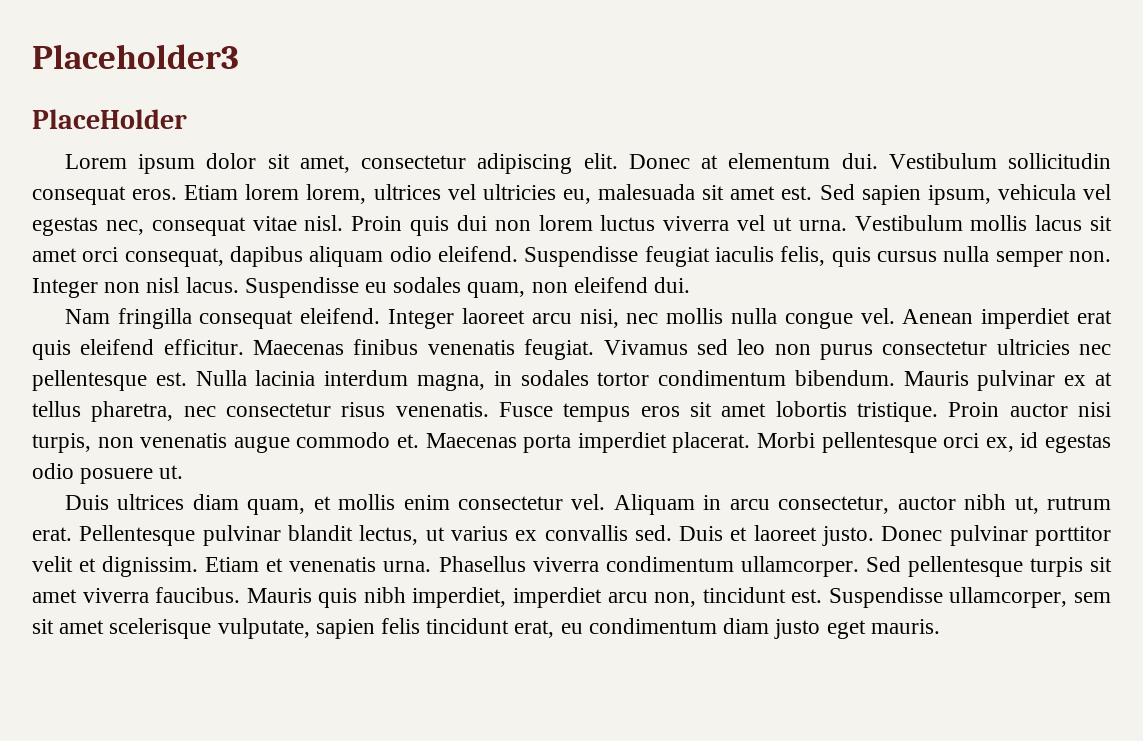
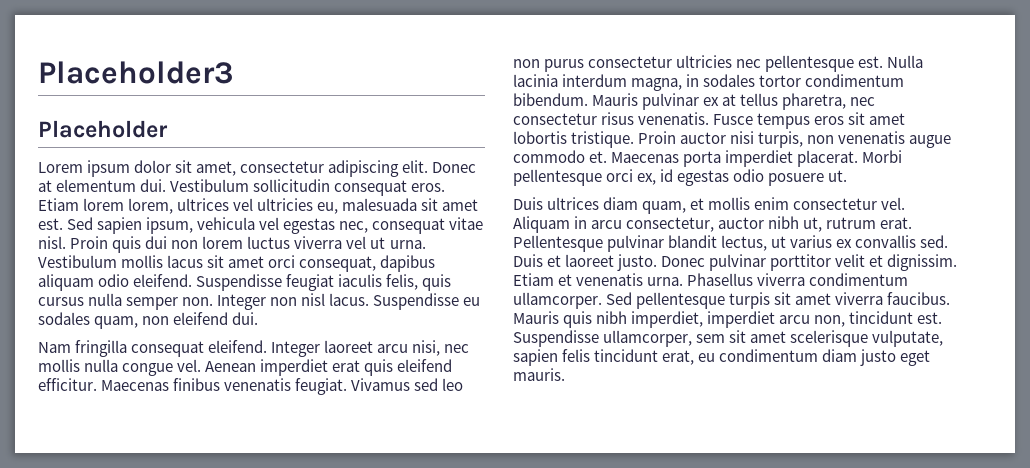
- PlaceHolder
+ Placeholder

